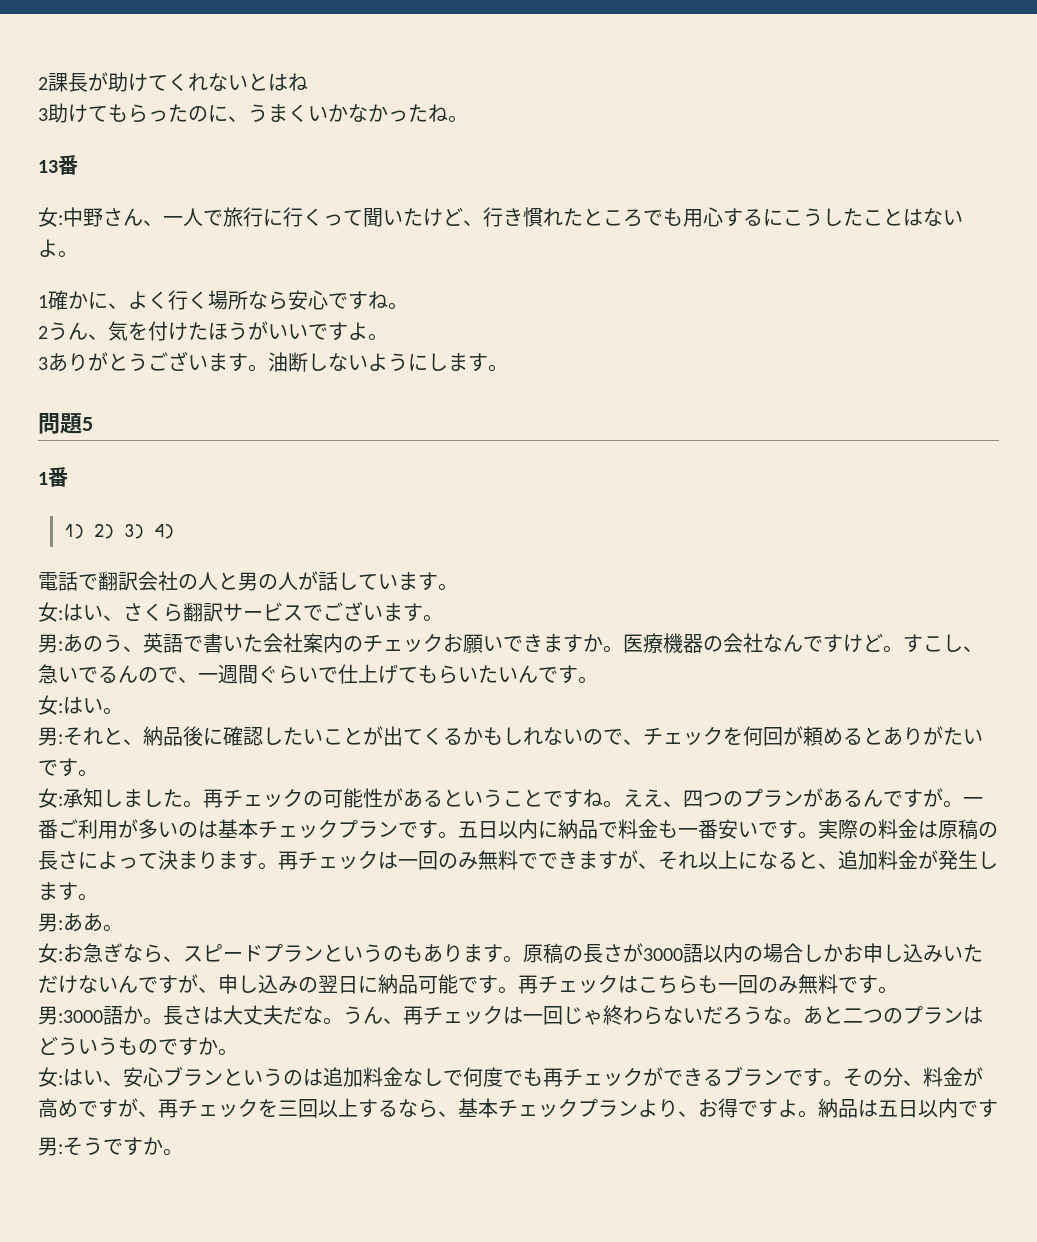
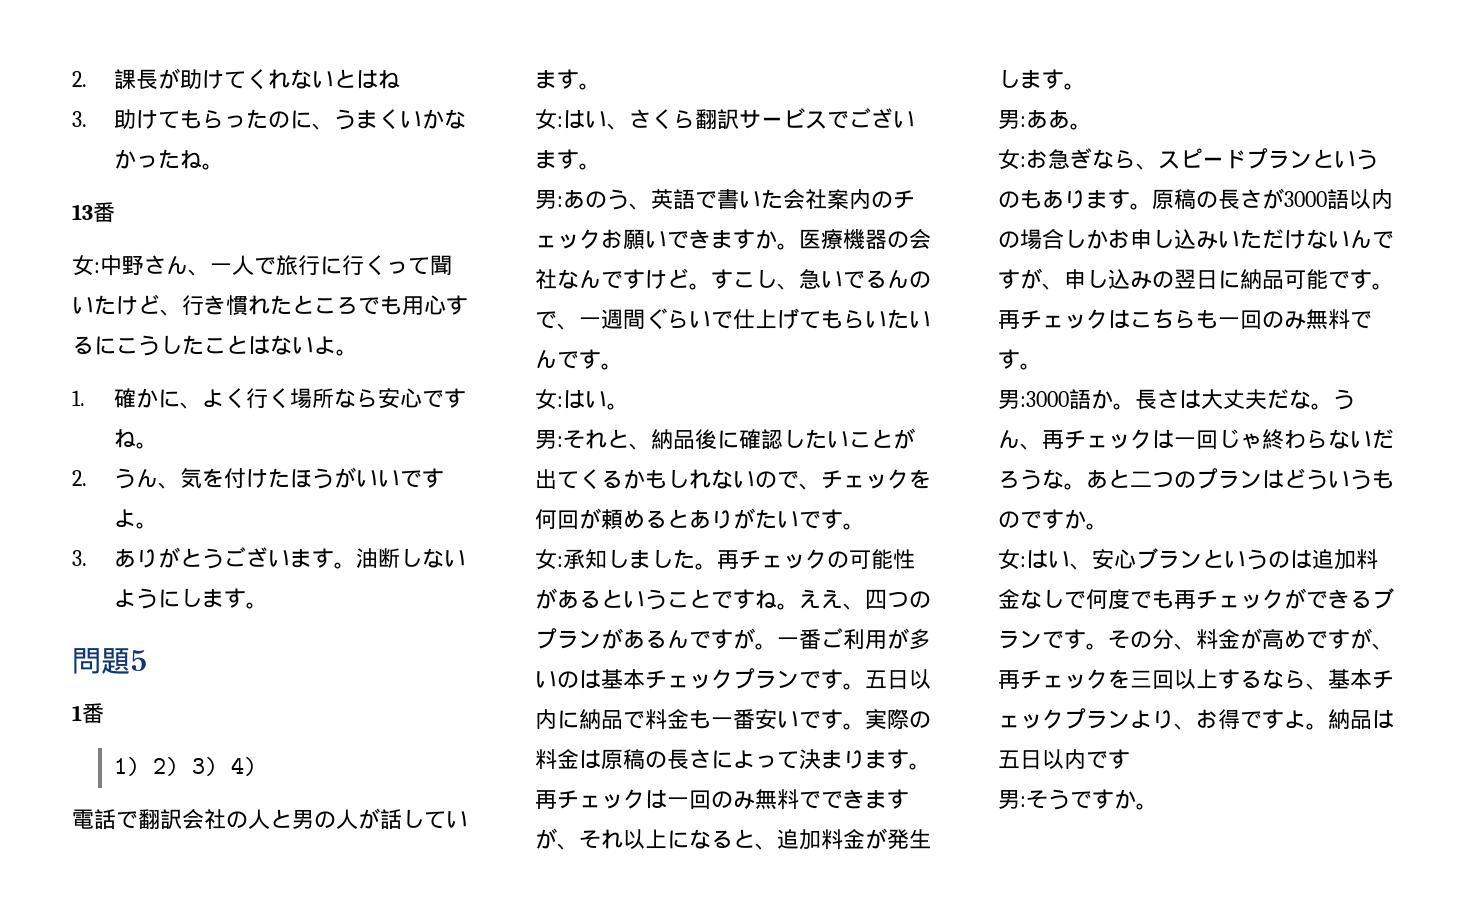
- 2課長が助けてくれないとはね
+ 2.課長が助けてくれないとはね
- 3助けてもらったのに、うまくいかなかったね。
+ 3.助けてもらったのに、うまくいかなかったね。
- 1確かに、よく行く場所なら安心ですね。
+ 1.確かに、よく行く場所なら安心ですね。
- 2うん、気を付けたほうがいいですよ。
+ 2.うん、気を付けたほうがいいですよ。
- 3ありがとうございます。
+ 3.ありがとうございます。

